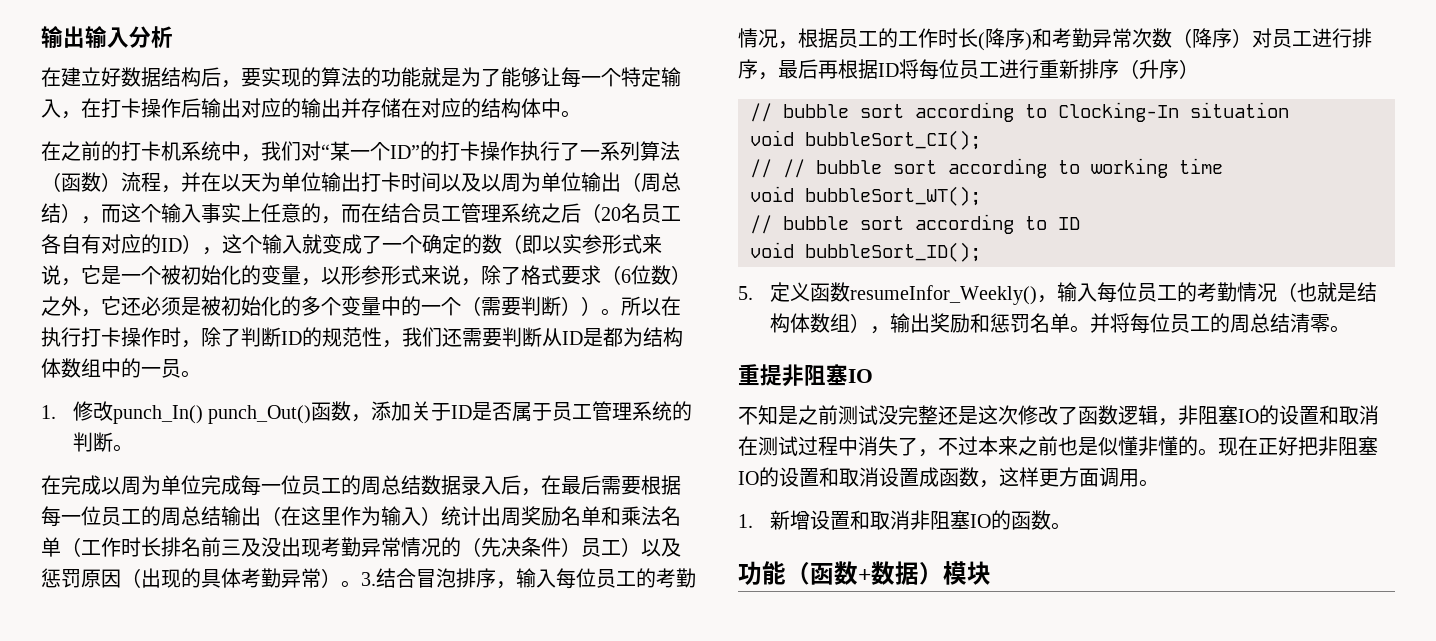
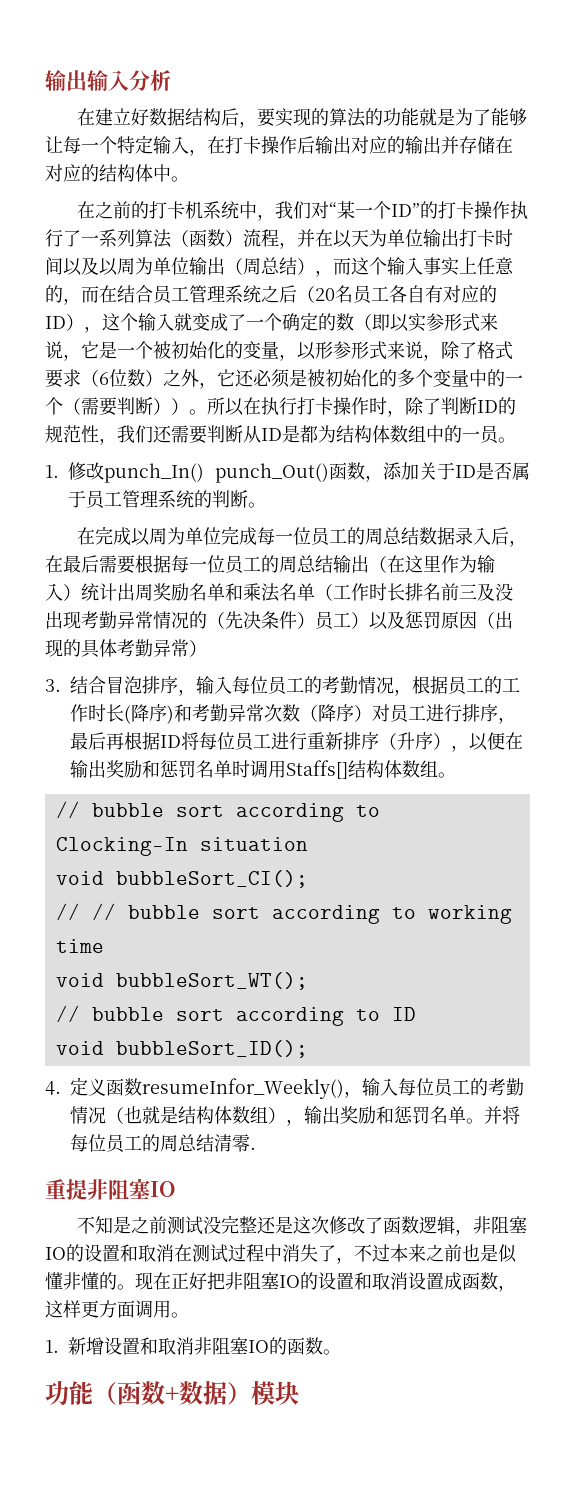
- 在完成以周为单位完成每一位员工的周总结数据录入后，在最后需要根据每一位员工的周总结输出（在这里作为输入）统计出周奖励名单和乘法名单（工作时长排名前三及没出现考勤异常情况的（先决条件）员工）以及惩罚原因（出现的具体考勤异常）。3.结合冒泡排序，输入每位员工的考勤情况，根据员工的工作时长(降序)和考勤异常次数（降序）对员工进行排序，最后再根据ID将每位员工进行重新排序（升序）
+ 在完成以周为单位完成每一位员工的周总结数据录入后，在最后需要根据每一位员工的周总结输出（在这里作为输入）统计出周奖励名单和乘法名单（工作时长排名前三及没出现考勤异常情况的（先决条件）员工）以及惩罚原因（出现的具体考勤异常）
+ 3.结合冒泡排序，输入每位员工的考勤情况，根据员工的工作时长(降序)和考勤异常次数（降序）对员工进行排序，最后再根据ID将每位员工进行重新排序（升序），以便在输出奖励和惩罚名单时调用Staffs[]结构体数组。
- 5.定义函数resumeInfor_Weekly()，输入每位员工的考勤情况（也就是结构体数组），输出奖励和惩罚名单。
+ 4.定义函数resumeInfor_Weekly()，输入每位员工的考勤情况（也就是结构体数组），输出奖励和惩罚名单。
- 并将每位员工的周总结清零。
+ 并将每位员工的周总结清零.

